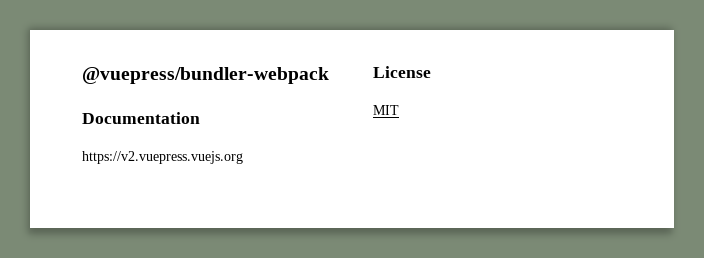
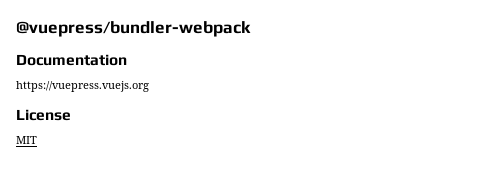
- https://v2.vuepress.vuejs.org
+ https://vuepress.vuejs.org

